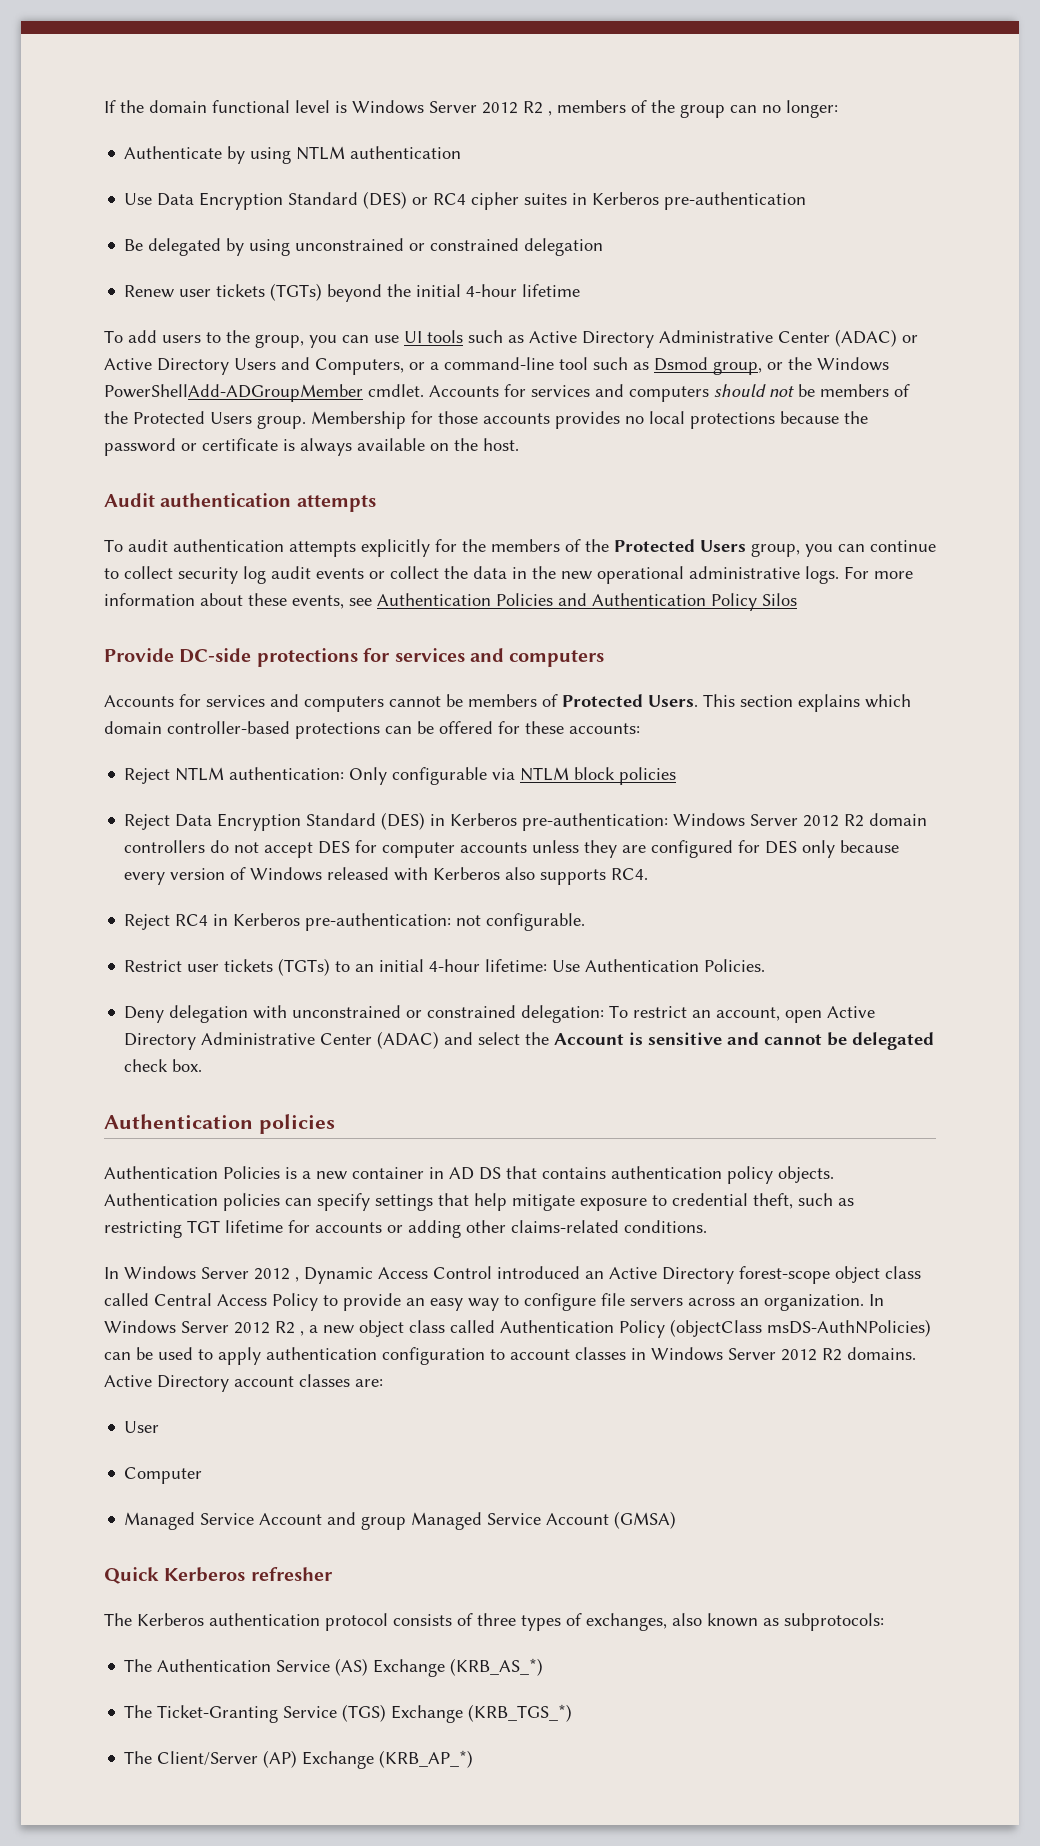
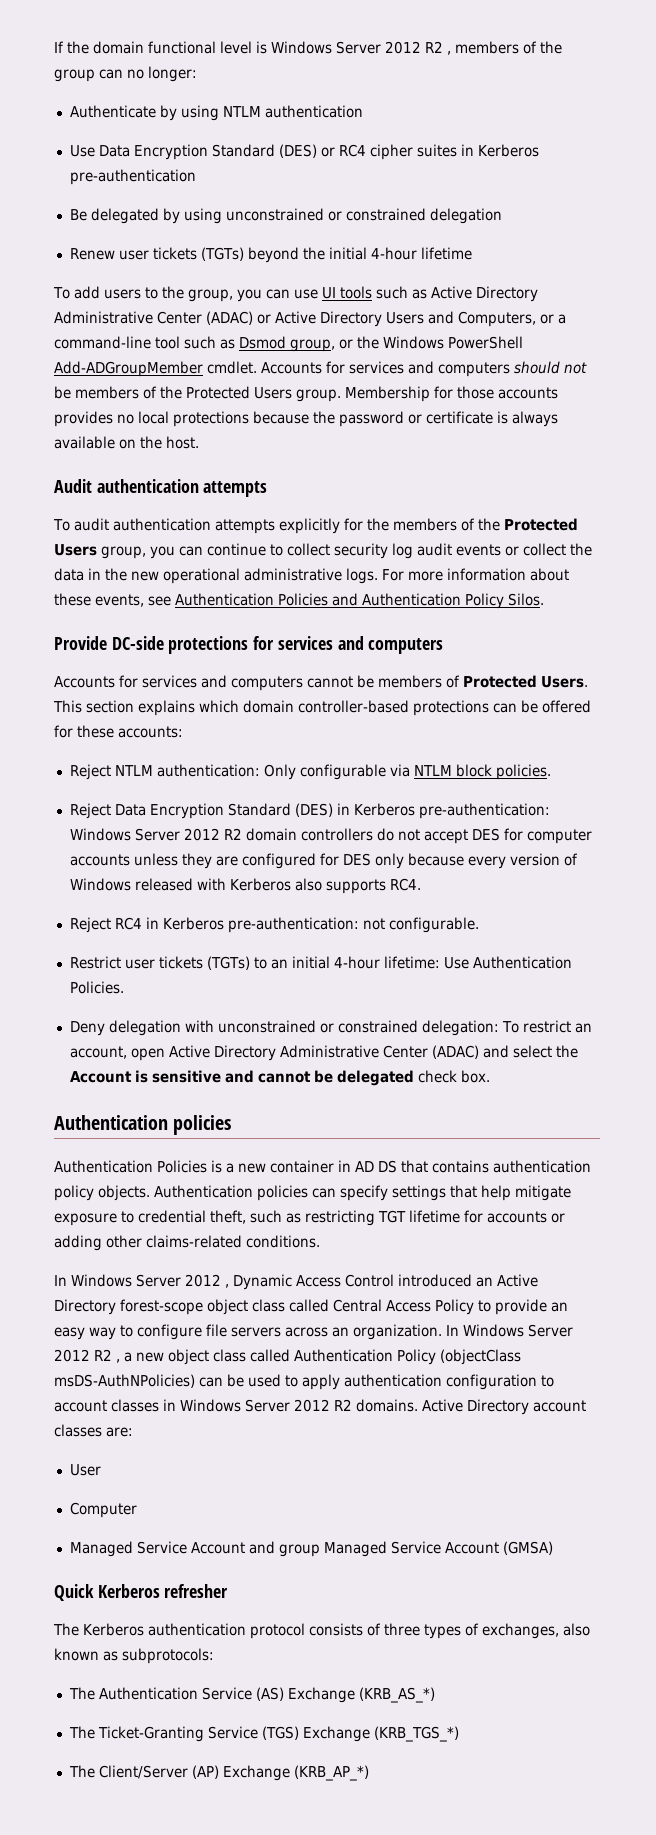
- To add users to the group, you can use UI tools such as Active Directory Administrative Center (ADAC) or Active Directory Users and Computers, or a command-line tool such as Dsmod group, or the Windows PowerShellAdd-ADGroupMember cmdlet.
+ To add users to the group, you can use UI tools such as Active Directory Administrative Center (ADAC) or Active Directory Users and Computers, or a command-line tool such as Dsmod group, or the Windows PowerShell Add-ADGroupMember cmdlet.
- For more information about these events, see Authentication Policies and Authentication Policy Silos
+ For more information about these events, see Authentication Policies and Authentication Policy Silos.
- Reject NTLM authentication: Only configurable via NTLM block policies
+ Reject NTLM authentication: Only configurable via NTLM block policies.

